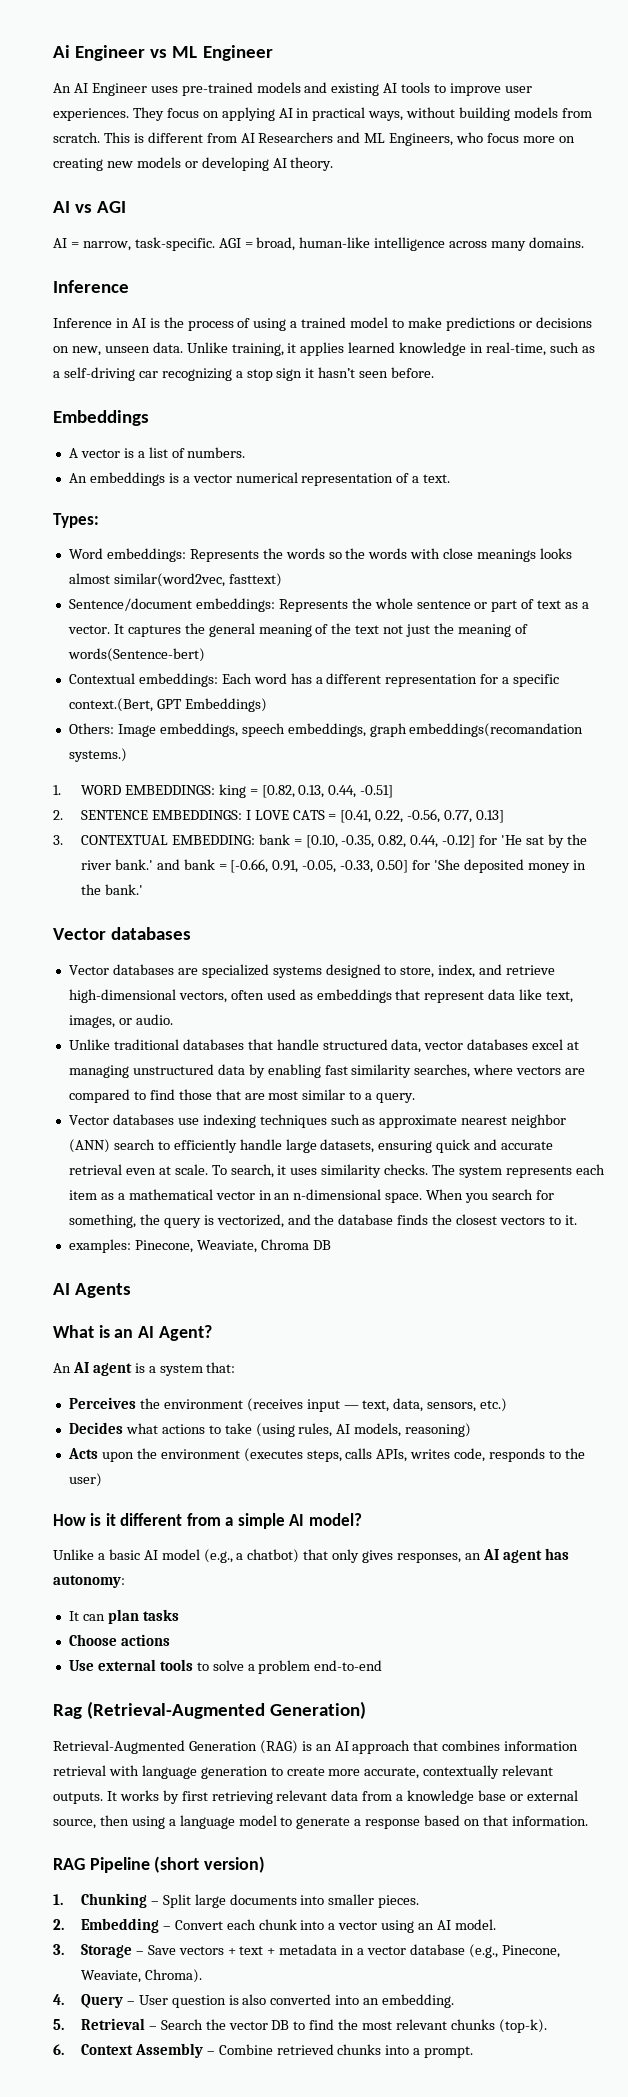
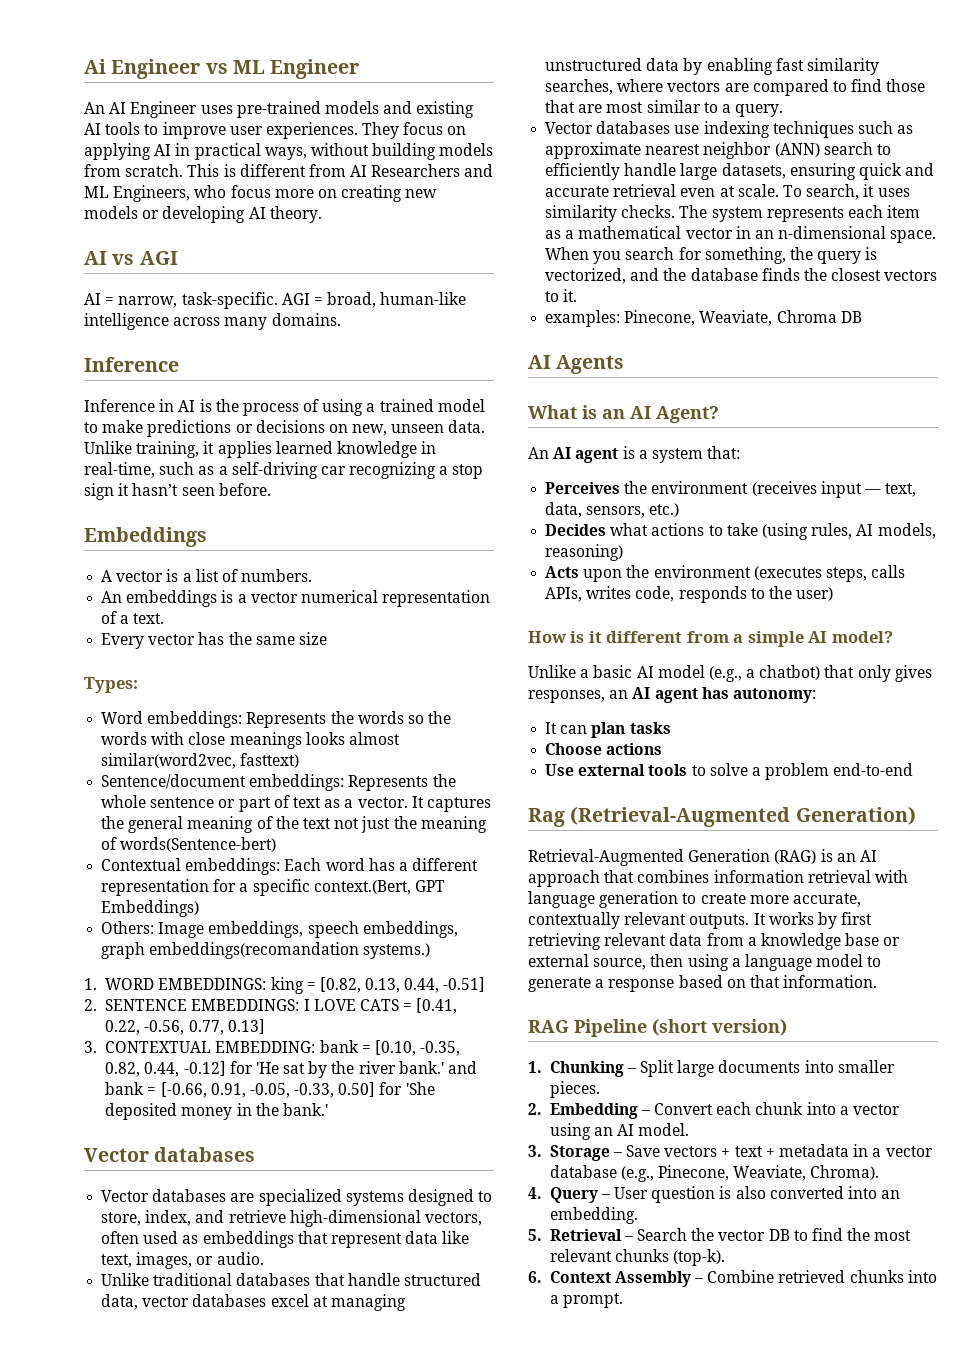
+ Every vector has the same size

